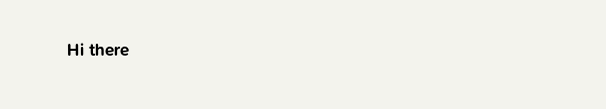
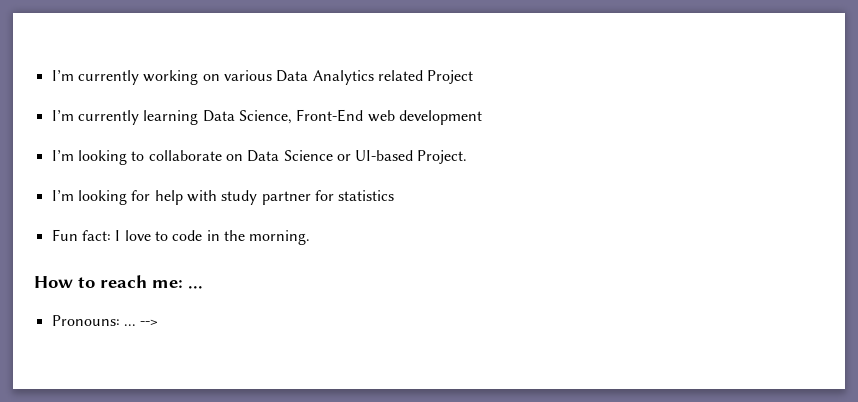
- Hi there
+ I’m currently working on various Data Analytics related Project
+ I’m currently learning Data Science, Front-End web development
+ I’m looking to collaborate on Data Science or UI-based Project.
+ I’m looking for help with study partner for statistics
+ Fun fact: I love to code in the morning.
+ How to reach me: ...
+ Pronouns: ... -->

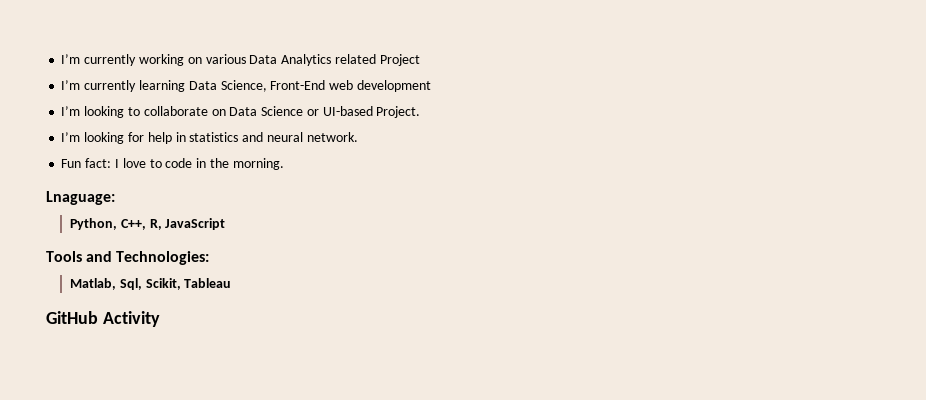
- I’m looking for help with study partner for statistics
+ I’m looking for help in statistics and neural network.
- How to reach me: ...
- Pronouns: ... -->
+ Lnaguage:
+ Python, C++, R, JavaScript
+ Tools and Technologies:
+ Matlab, Sql, Scikit, Tableau
+ GitHub Activity

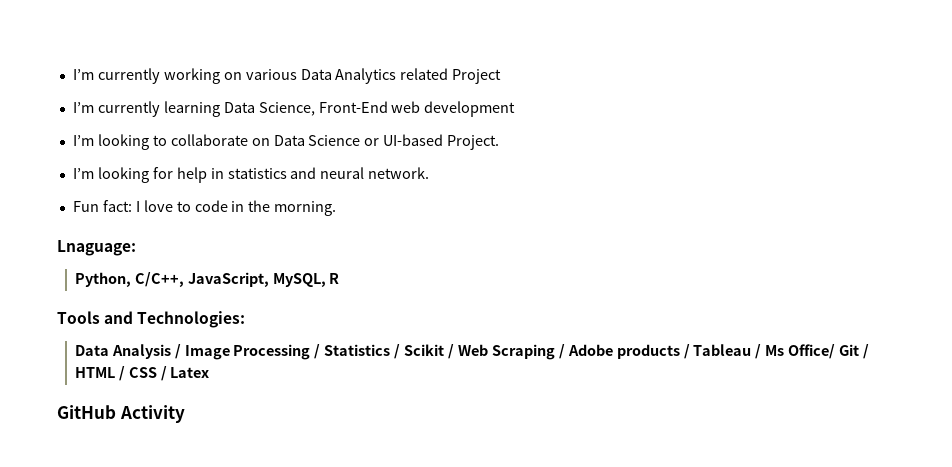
- Python, C++, R, JavaScript
+ Python, C/C++, JavaScript, MySQL, R
- Matlab, Sql, Scikit, Tableau
+ Data Analysis / Image Processing / Statistics / Scikit / Web Scraping / Adobe products / Tableau / Ms Office/ Git / HTML / CSS / Latex

